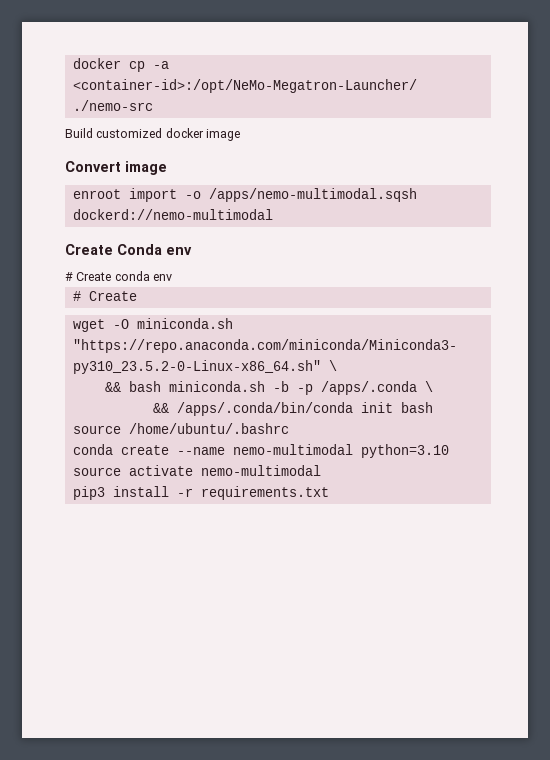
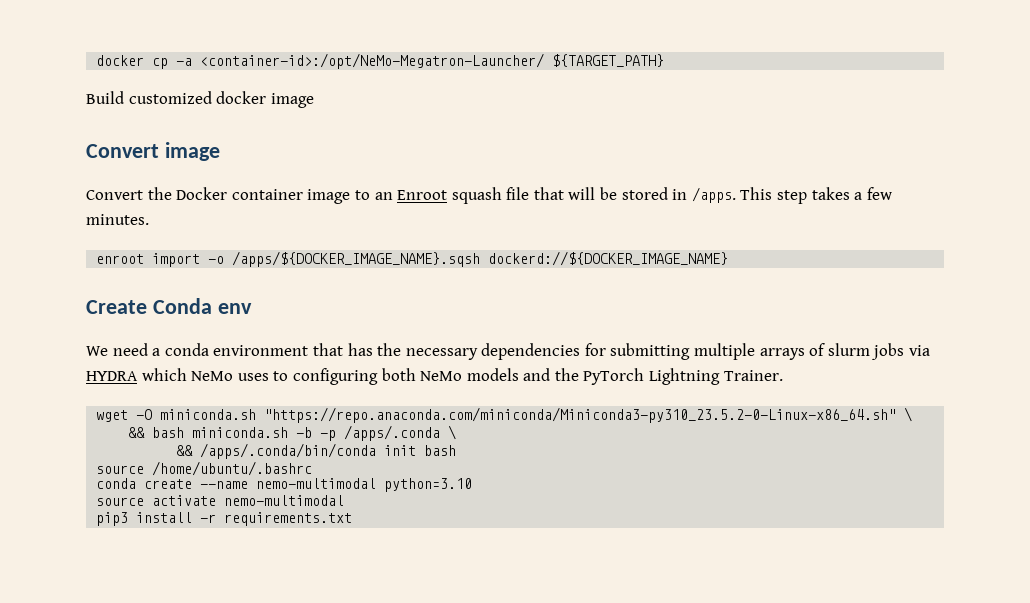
- docker cp -a <container-id>:/opt/NeMo-Megatron-Launcher/ ./nemo-src
+ docker cp -a <container-id>:/opt/NeMo-Megatron-Launcher/ ${TARGET_PATH}
+ Convert the Docker container image to an Enroot squash file that will be stored in /apps. This step takes a few minutes.
- enroot import -o /apps/nemo-multimodal.sqsh dockerd://nemo-multimodal
+ enroot import -o /apps/${DOCKER_IMAGE_NAME}.sqsh dockerd://${DOCKER_IMAGE_NAME}
- # Create conda env
- # Create
+ We need a conda environment that has the necessary dependencies for submitting multiple arrays of slurm jobs via HYDRA which NeMo uses to configuring both NeMo models and the PyTorch Lightning Trainer.

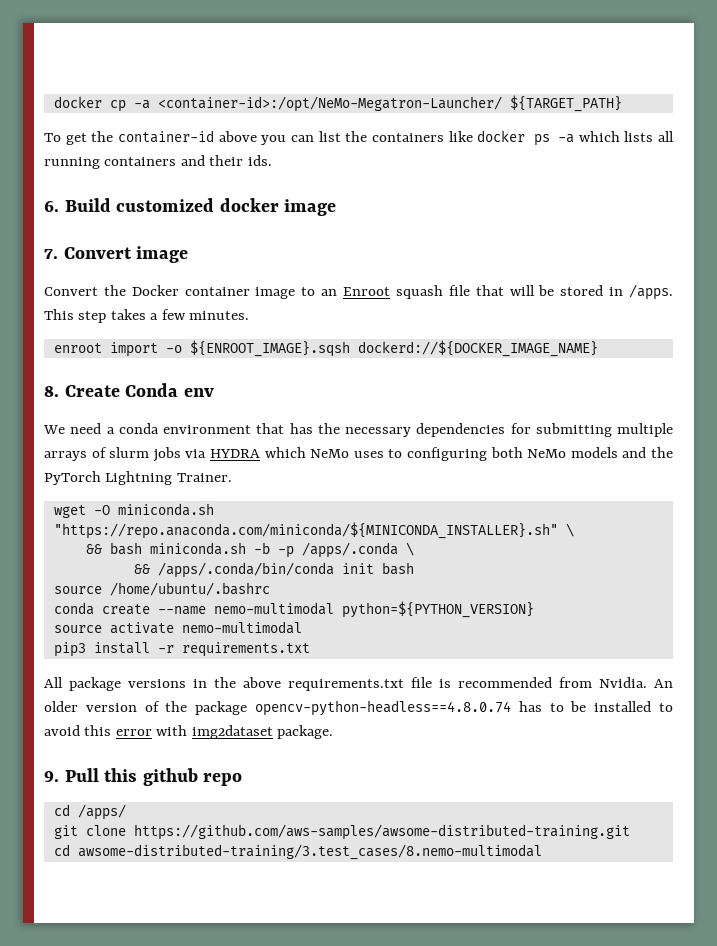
- Build customized docker image
+ To get the container-id above you can list the containers like docker ps -a which lists all running containers and their ids.
+ 6. Build customized docker image
- Convert image
+ 7. Convert image
- enroot import -o /apps/${DOCKER_IMAGE_NAME}.sqsh dockerd://${DOCKER_IMAGE_NAME}
+ enroot import -o ${ENROOT_IMAGE}.sqsh dockerd://${DOCKER_IMAGE_NAME}
- Create Conda env
+ 8. Create Conda env
- wget -O miniconda.sh "https://repo.anaconda.com/miniconda/Miniconda3-py310_23.5.2-0-Linux-x86_64.sh" \
+ wget -O miniconda.sh "https://repo.anaconda.com/miniconda/${MINICONDA_INSTALLER}.sh" \
- conda create --name nemo-multimodal python=3.10
+ conda create --name nemo-multimodal python=${PYTHON_VERSION}
+ All package versions in the above requirements.txt file is recommended from Nvidia. An older version of the package opencv-python-headless==4.8.0.74 has to be installed to avoid this error with img2dataset package.
+ 9. Pull this github repo
+ cd /apps/
+ git clone https://github.com/aws-samples/awsome-distributed-training.git
+ cd awsome-distributed-training/3.test_cases/8.nemo-multimodal

